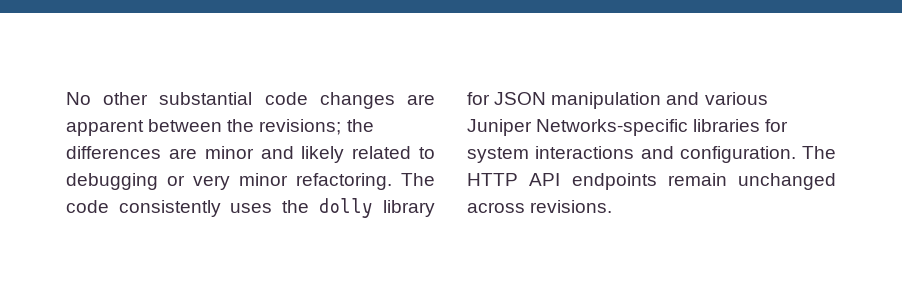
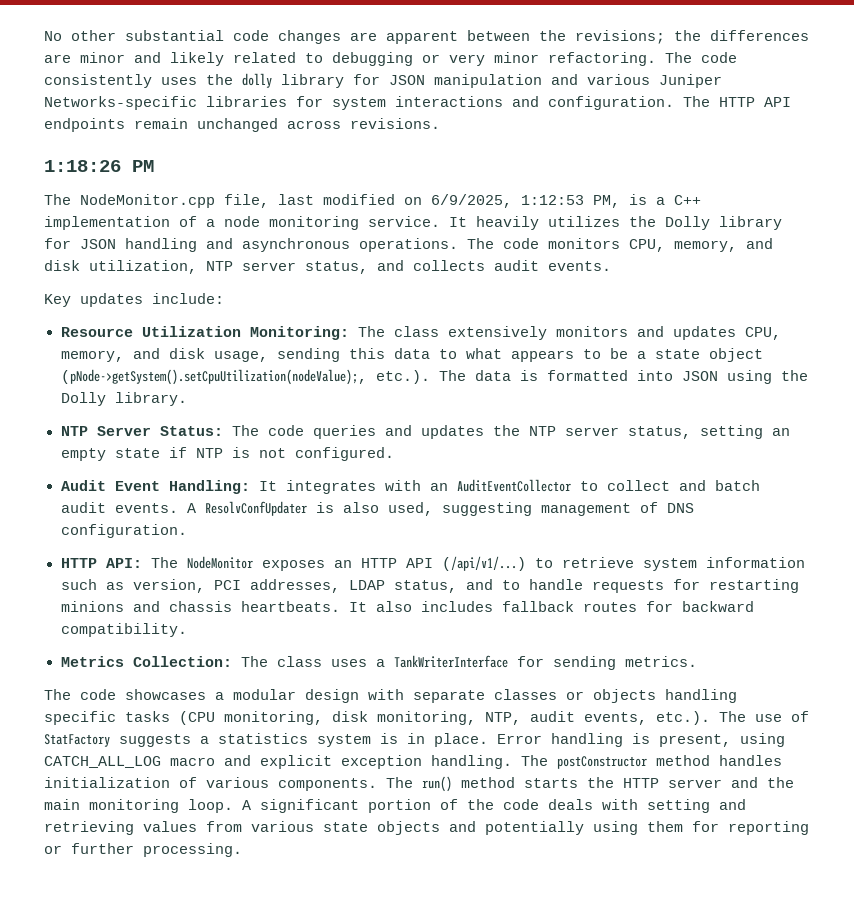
+ 1:18:26 PM
+ The NodeMonitor.cpp file, last modified on 6/9/2025, 1:12:53 PM, is a C++ implementation of a node monitoring service. It heavily utilizes the Dolly library for JSON handling and asynchronous operations. The code monitors CPU, memory, and disk utilization, NTP server status, and collects audit events.
+ Key updates include:
+ Resource Utilization Monitoring: The class extensively monitors and updates CPU, memory, and disk usage, sending this data to what appears to be a state object (pNode->getSystem().setCpuUtilization(nodeValue);, etc.). The data is formatted into JSON using the Dolly library.
+ NTP Server Status: The code queries and updates the NTP server status, setting an empty state if NTP is not configured.
+ Audit Event Handling: It integrates with an AuditEventCollector to collect and batch audit events. A ResolvConfUpdater is also used, suggesting management of DNS configuration.
+ HTTP API: The NodeMonitor exposes an HTTP API (/api/v1/...) to retrieve system information such as version, PCI addresses, LDAP status, and to handle requests for restarting minions and chassis heartbeats. It also includes fallback routes for backward compatibility.
+ Metrics Collection: The class uses a TankWriterInterface for sending metrics.
+ The code showcases a modular design with separate classes or objects handling specific tasks (CPU monitoring, disk monitoring, NTP, audit events, etc.). The use of StatFactory suggests a statistics system is in place. Error handling is present, using CATCH_ALL_LOG macro and explicit exception handling. The postConstructor method handles initialization of various components. The run() method starts the HTTP server and the main monitoring loop. A significant portion of the code deals with setting and retrieving values from various state objects and potentially using them for reporting or further processing.

